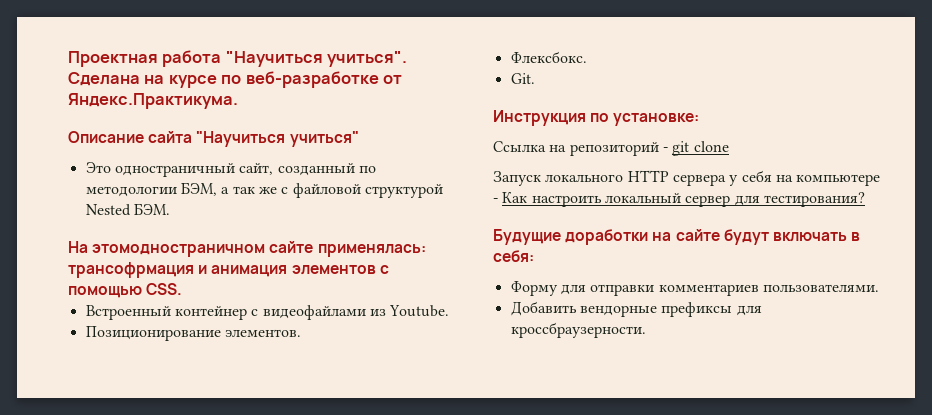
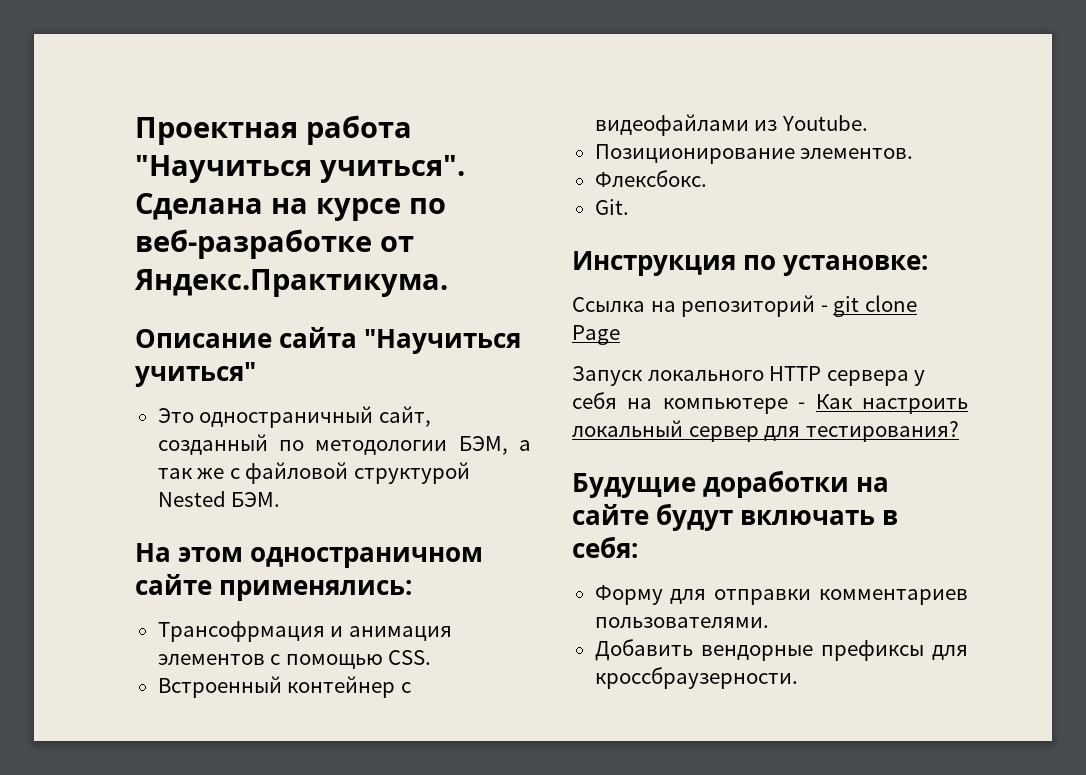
- На этомодностраничном сайте применялась: трансофрмация и анимация элементов с помощью CSS.
+ На этом одностраничном сайте применялись:
+ Трансофрмация и анимация элементов с помощью CSS.
- Ссылка на репозиторий - git clone
+ Ссылка на репозиторий - git clone Page

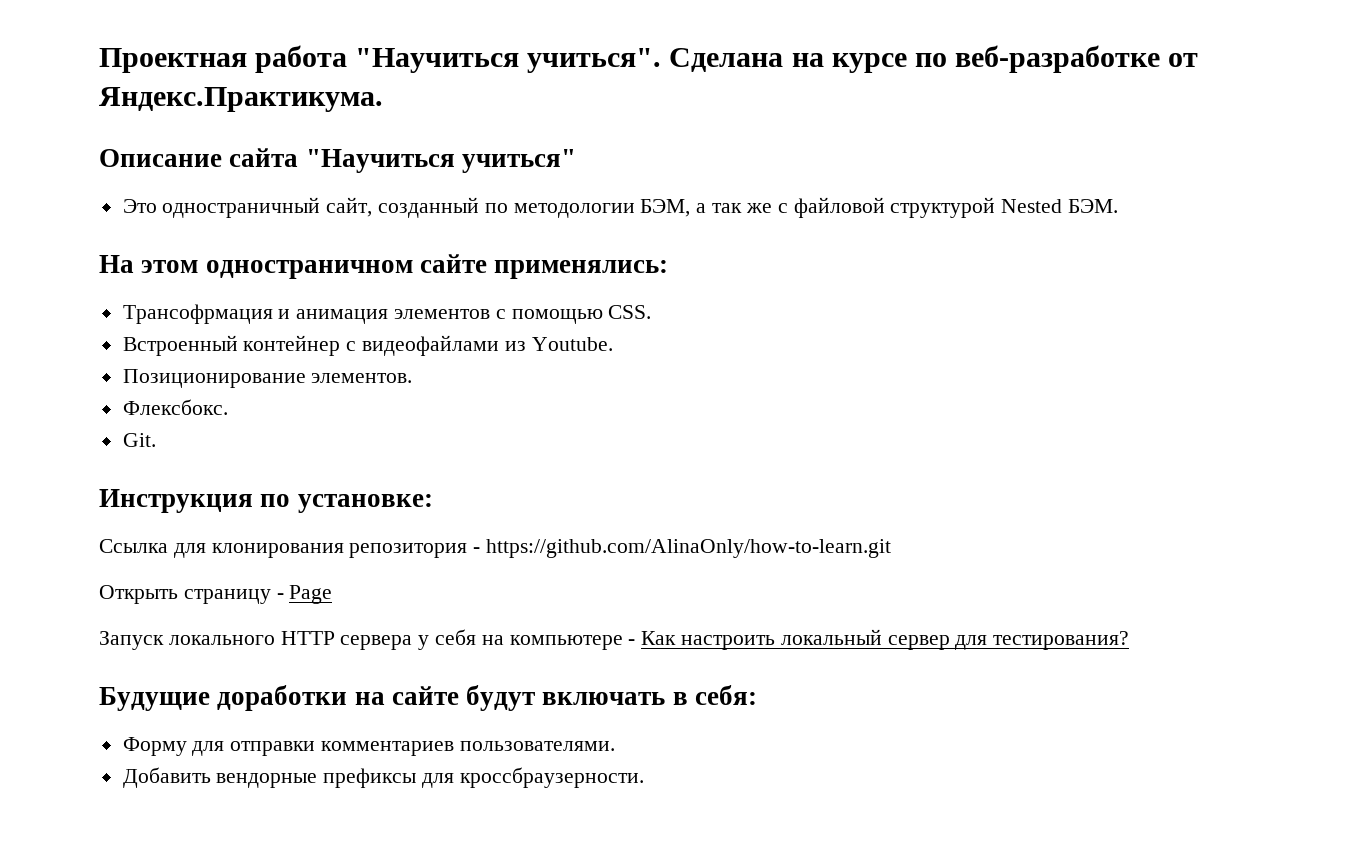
- Ссылка на репозиторий - git clone Page
+ Ссылка для клонирования репозитория - https://github.com/AlinaOnly/how-to-learn.git
+ Открыть страницу - Page

